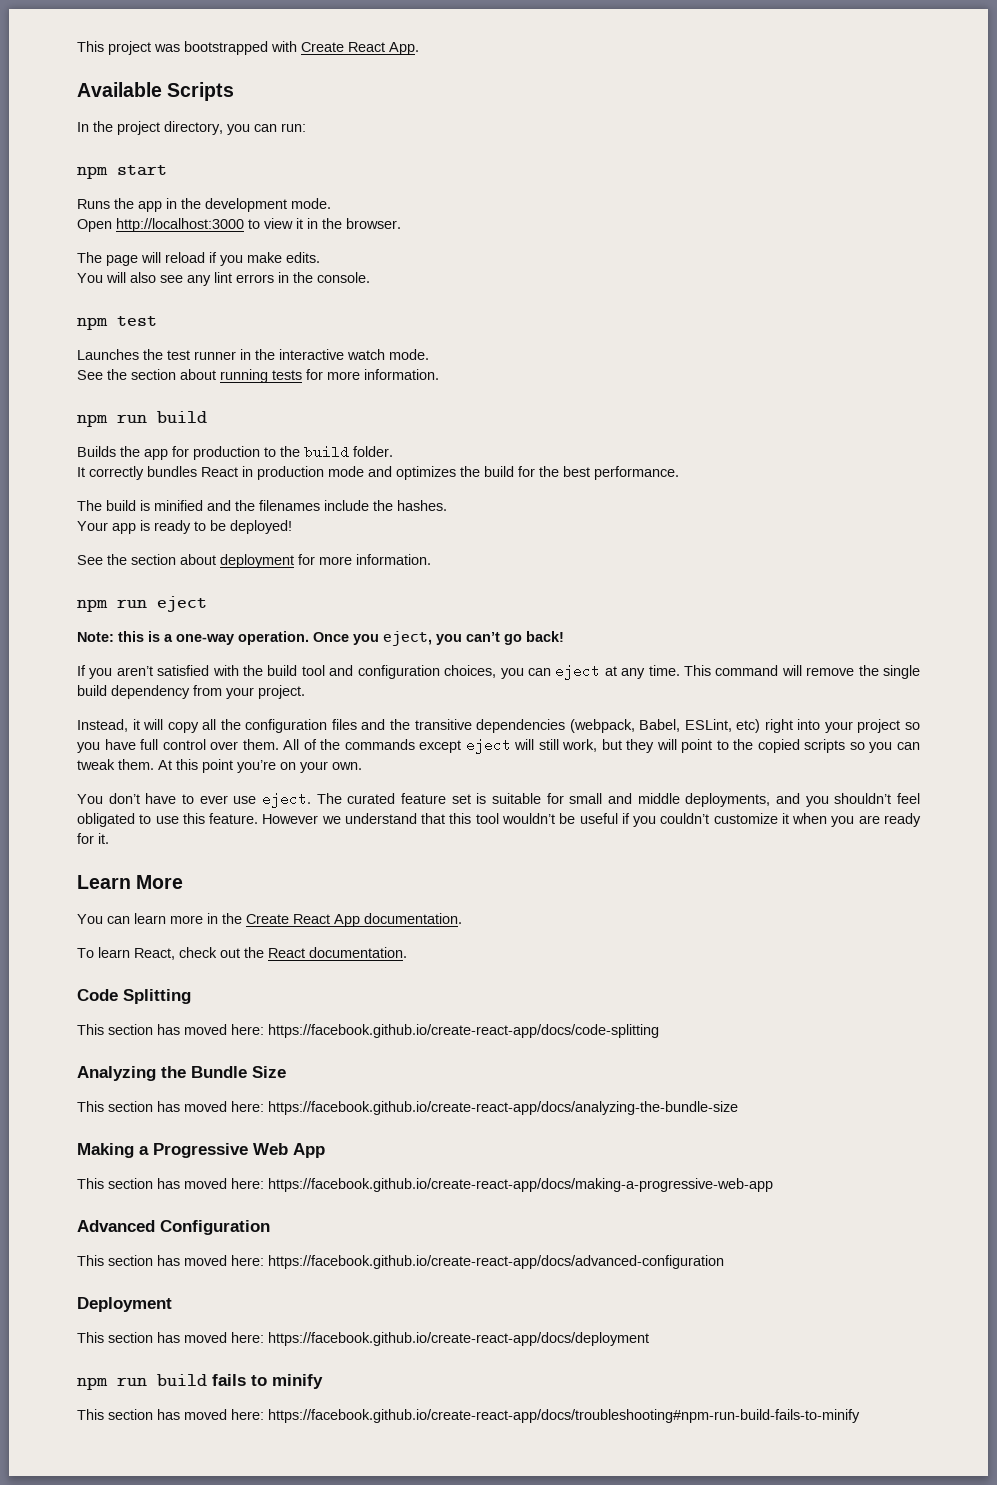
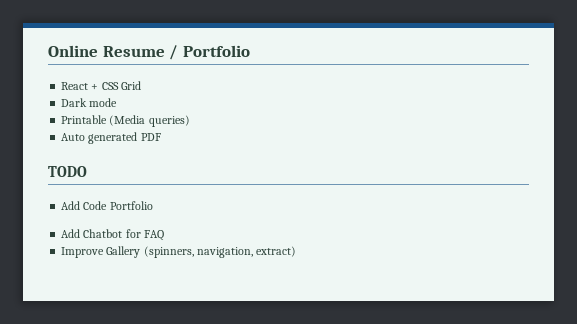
- This project was bootstrapped with Create React App.
- Available Scripts
- In the project directory, you can run:
- npm start
- Runs the app in the development mode.
- Open http://localhost:3000 to view it in the browser.
- The page will reload if you make edits.
- You will also see any lint errors in the console.
- npm test
- Launches the test runner in the interactive watch mode.
- See the section about running tests for more information.
- npm run build
- Builds the app for production to the build folder.
- It correctly bundles React in production mode and optimizes the build for the best performance.
- The build is minified and the filenames include the hashes.
- Your app is ready to be deployed!
- See the section about deployment for more information.
- npm run eject
- Note: this is a one-way operation. Once you eject, you can’t go back!
- If you aren’t satisfied with the build tool and configuration choices, you can eject at any time. This command will remove the single build dependency from your project.
- Instead, it will copy all the configuration files and the transitive dependencies (webpack, Babel, ESLint, etc) right into your project so you have full control over them. All of the commands except eject will still work, but they will point to the copied scripts so you can tweak them. At this point you’re on your own.
- You don’t have to ever use eject. The curated feature set is suitable for small and middle deployments, and you shouldn’t feel obligated to use this feature. However we understand that this tool wouldn’t be useful if you couldn’t customize it when you are ready for it.
- Learn More
- You can learn more in the Create React App documentation.
- To learn React, check out the React documentation.
- Code Splitting
- This section has moved here: https://facebook.github.io/create-react-app/docs/code-splitting
- Analyzing the Bundle Size
- This section has moved here: https://facebook.github.io/create-react-app/docs/analyzing-the-bundle-size
- Making a Progressive Web App
- This section has moved here: https://facebook.github.io/create-react-app/docs/making-a-progressive-web-app
- Advanced Configuration
- This section has moved here: https://facebook.github.io/create-react-app/docs/advanced-configuration
- Deployment
- This section has moved here: https://facebook.github.io/create-react-app/docs/deployment
- npm run build fails to minify
- This section has moved here: https://facebook.github.io/create-react-app/docs/troubleshooting#npm-run-build-fails-to-minify
+ Online Resume / Portfolio
+ React + CSS Grid
+ Dark mode
+ Printable (Media queries)
+ Auto generated PDF
+ TODO
+ Add Code Portfolio
+ Add Chatbot for FAQ
+ Improve Gallery (spinners, navigation, extract)

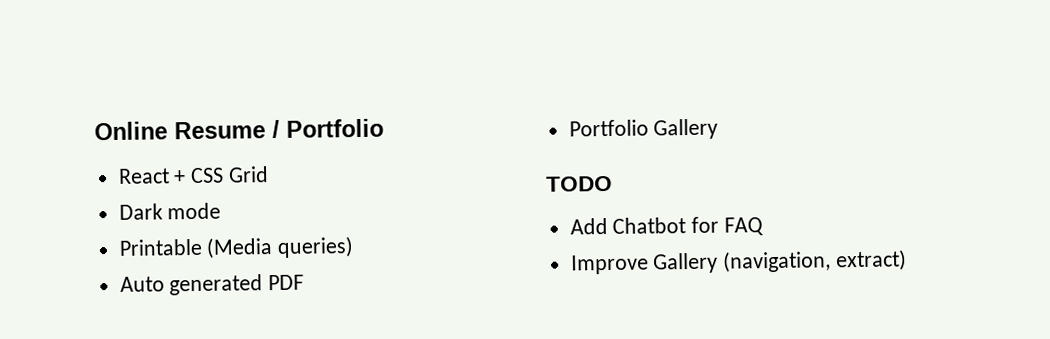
+ Portfolio Gallery
- Add Code Portfolio
- Improve Gallery (spinners, navigation, extract)
+ Improve Gallery (navigation, extract)

